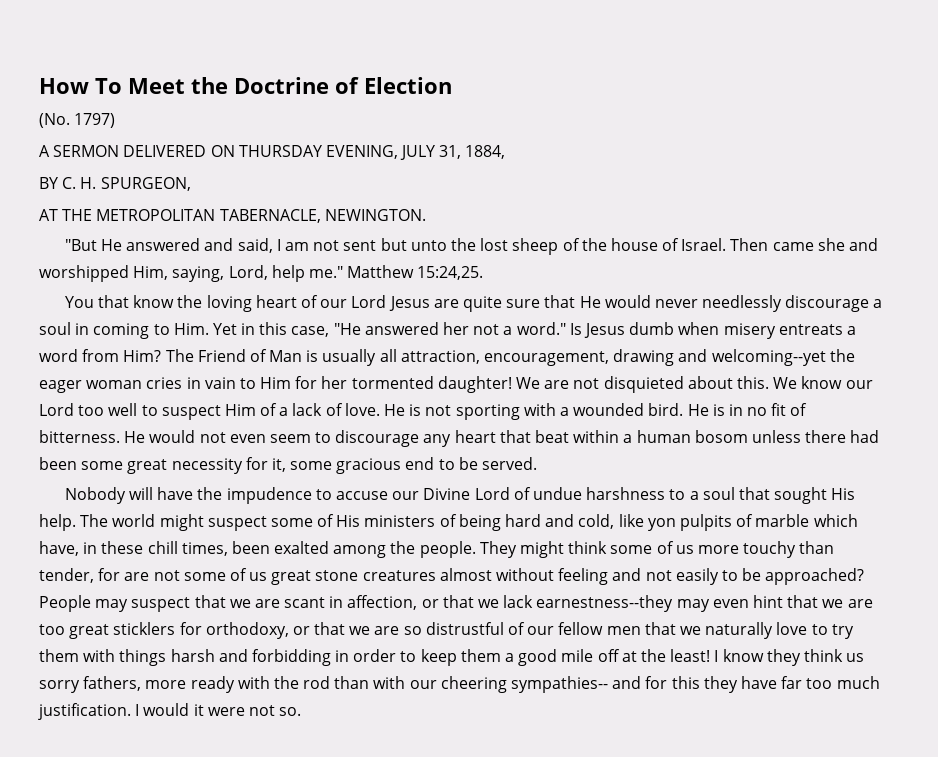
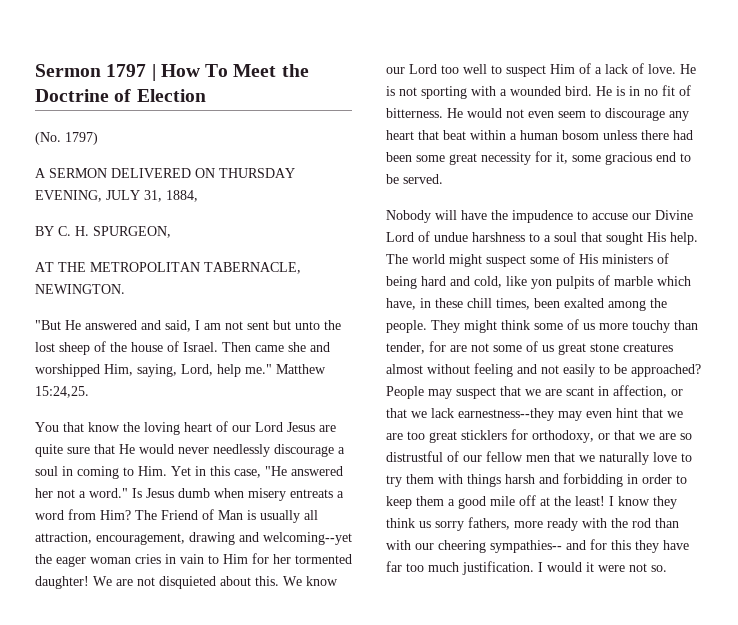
- How To Meet the Doctrine of Election
+ Sermon 1797 | How To Meet the Doctrine of Election

